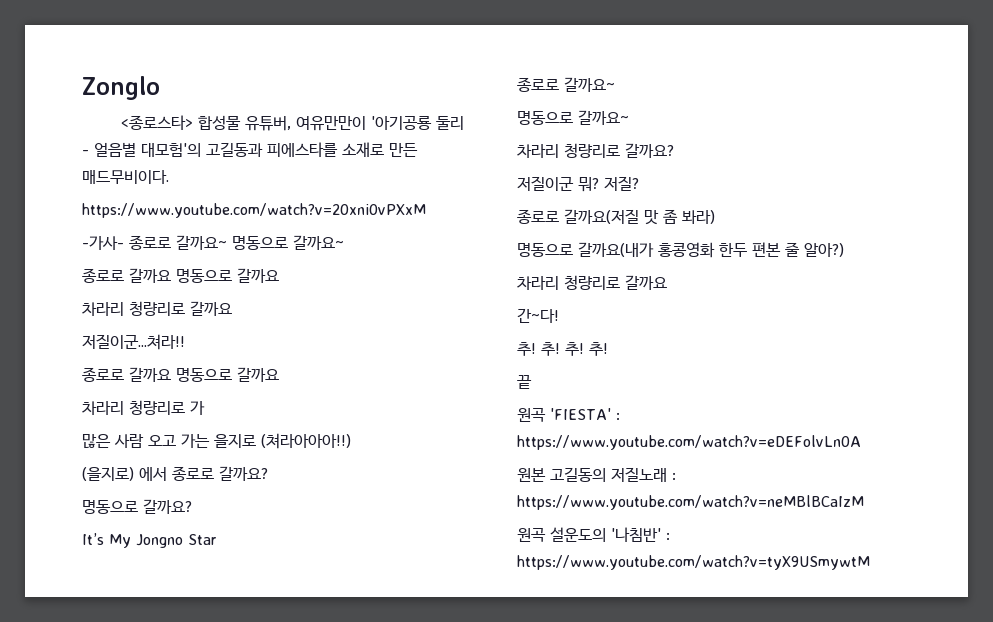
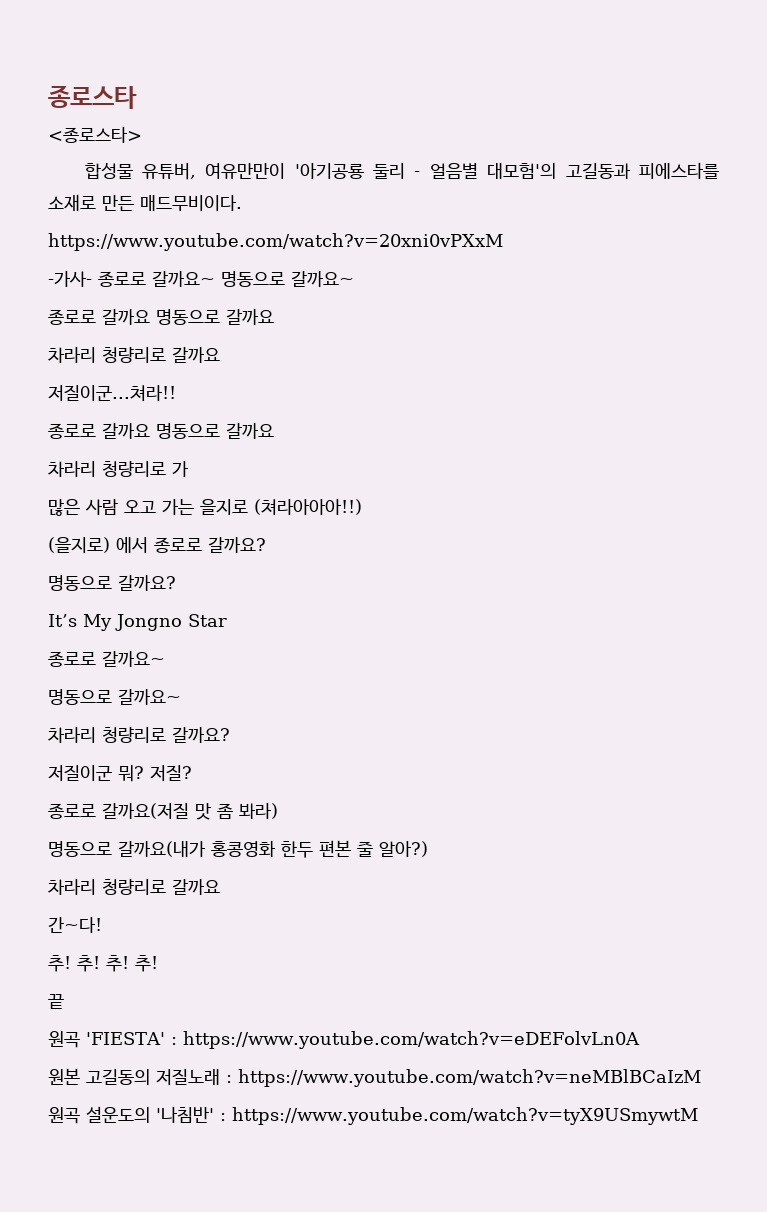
- Zonglo
+ 종로스타
- <종로스타> 합성물 유튜버, 여유만만이 '아기공룡 둘리 - 얼음별 대모험'의 고길동과 피에스타를 소재로 만든 매드무비이다.
+ <종로스타>
+ 합성물 유튜버, 여유만만이 '아기공룡 둘리 - 얼음별 대모험'의 고길동과 피에스타를 소재로 만든 매드무비이다.

